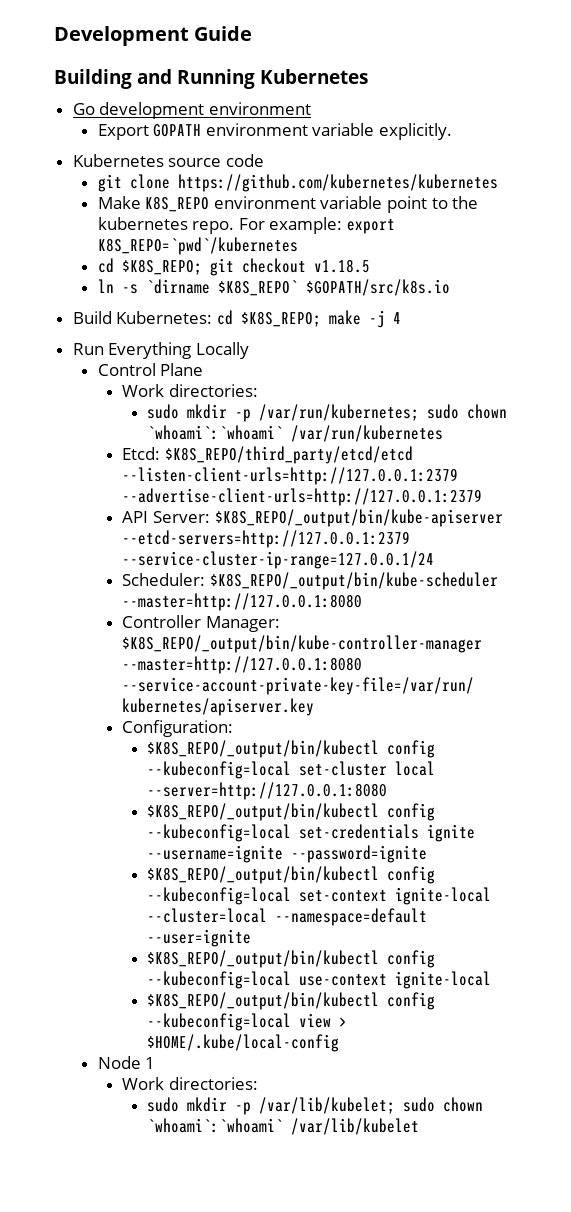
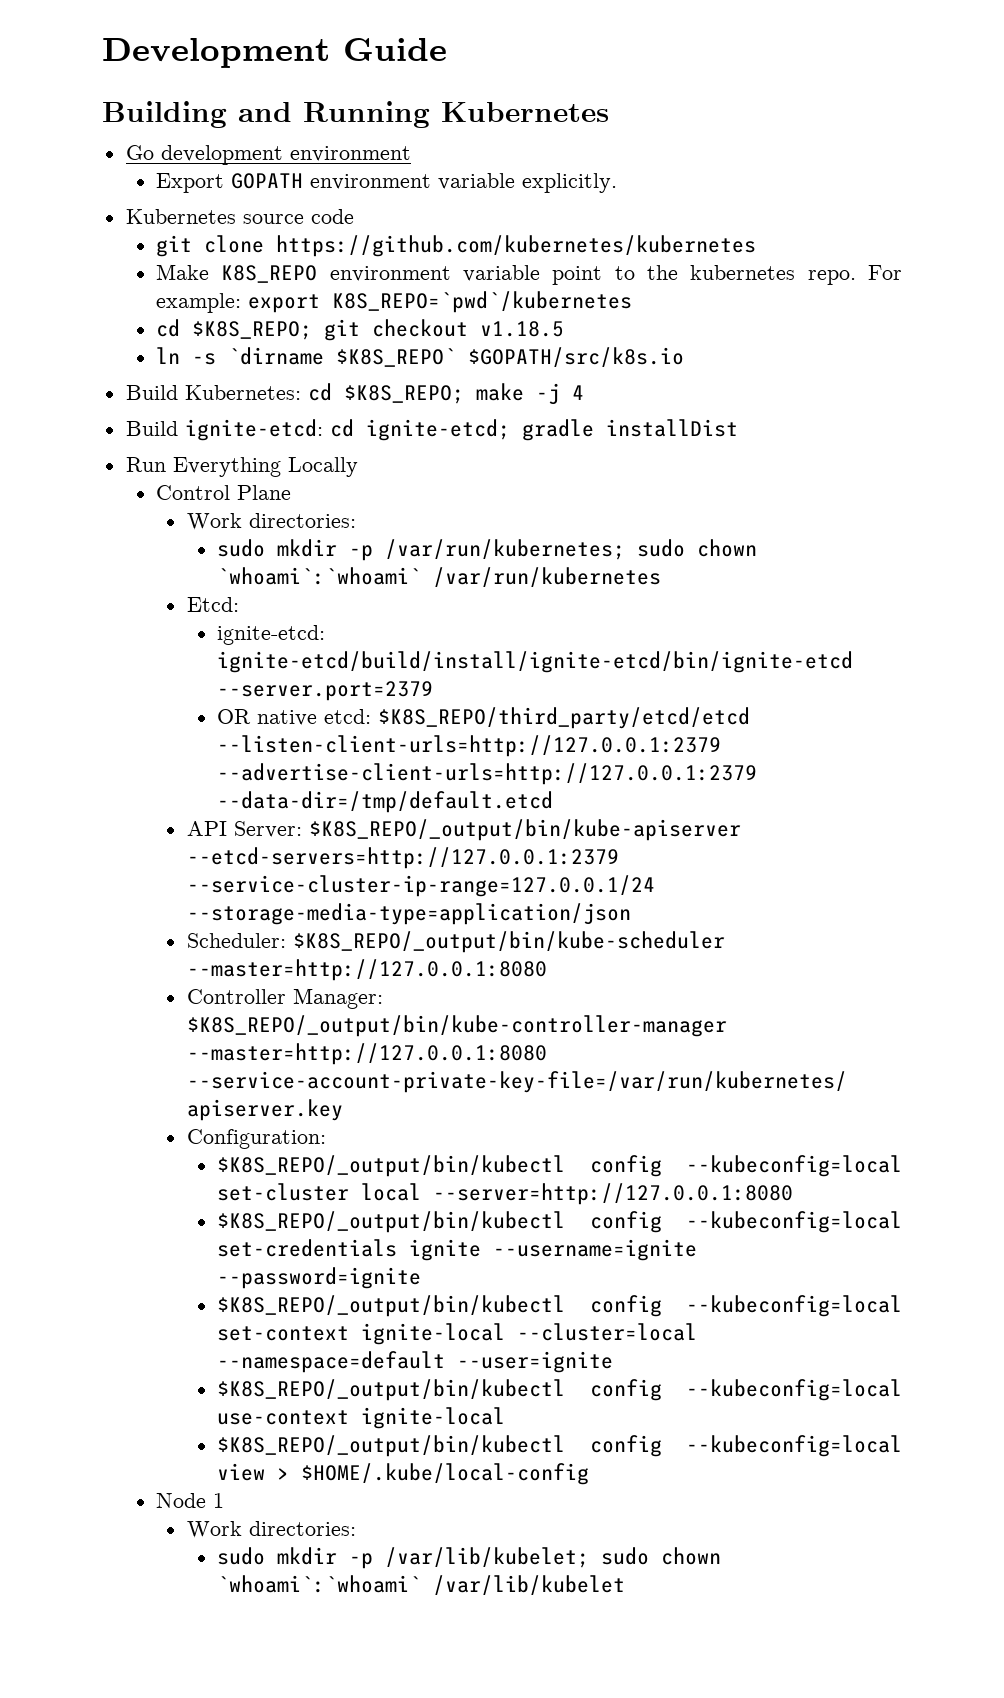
+ Build ignite-etcd: cd ignite-etcd; gradle installDist
- Etcd: $K8S_REPO/third_party/etcd/etcd --listen-client-urls=http://127.0.0.1:2379 --advertise-client-urls=http://127.0.0.1:2379
+ Etcd:
+ ignite-etcd: ignite-etcd/build/install/ignite-etcd/bin/ignite-etcd --server.port=2379
+ OR native etcd: $K8S_REPO/third_party/etcd/etcd --listen-client-urls=http://127.0.0.1:2379 --advertise-client-urls=http://127.0.0.1:2379 --data-dir=/tmp/default.etcd
- API Server: $K8S_REPO/_output/bin/kube-apiserver --etcd-servers=http://127.0.0.1:2379 --service-cluster-ip-range=127.0.0.1/24
+ API Server: $K8S_REPO/_output/bin/kube-apiserver --etcd-servers=http://127.0.0.1:2379 --service-cluster-ip-range=127.0.0.1/24 --storage-media-type=application/json

